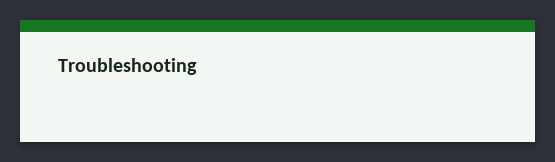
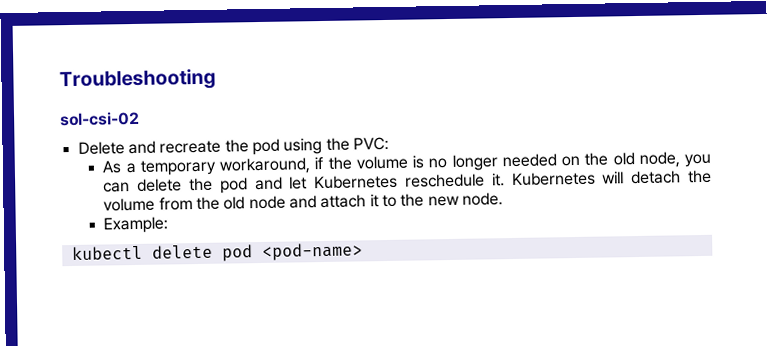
+ sol-csi-02
+ Delete and recreate the pod using the PVC:
+ As a temporary workaround, if the volume is no longer needed on the old node, you can delete the pod and let Kubernetes reschedule it. Kubernetes will detach the volume from the old node and attach it to the new node.
+ Example:
+ kubectl delete pod <pod-name>

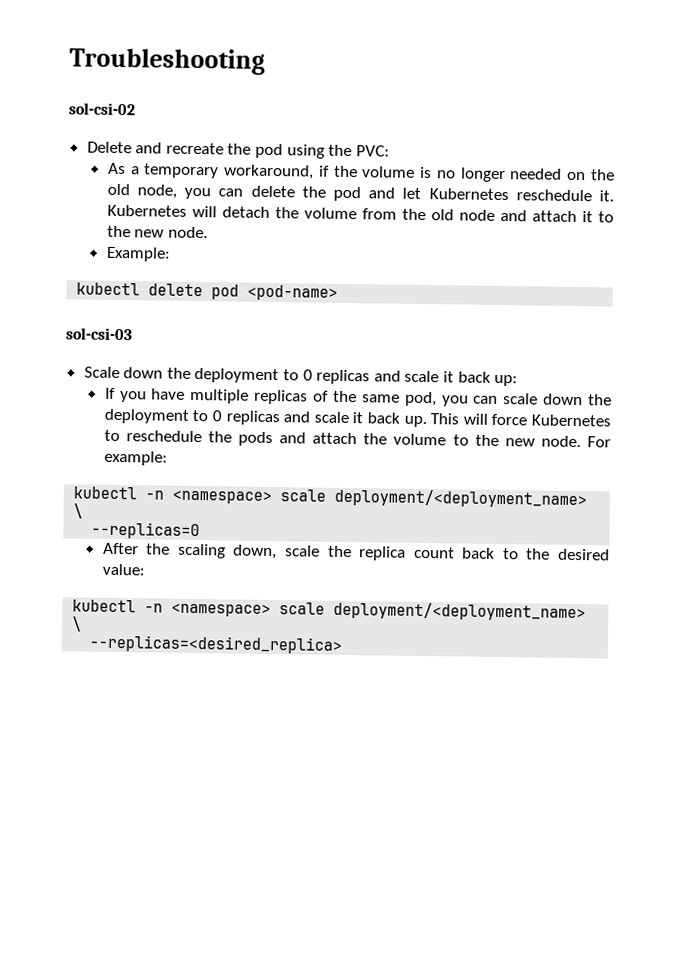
+ sol-csi-03
+ Scale down the deployment to 0 replicas and scale it back up:
+ If you have multiple replicas of the same pod, you can scale down the deployment to 0 replicas and scale it back up. This will force Kubernetes to reschedule the pods and attach the volume to the new node. For example:
+ kubectl -n <namespace> scale deployment/<deployment_name> \
+ --replicas=0
+ After the scaling down, scale the replica count back to the desired value:
+ kubectl -n <namespace> scale deployment/<deployment_name> \
+ --replicas=<desired_replica>

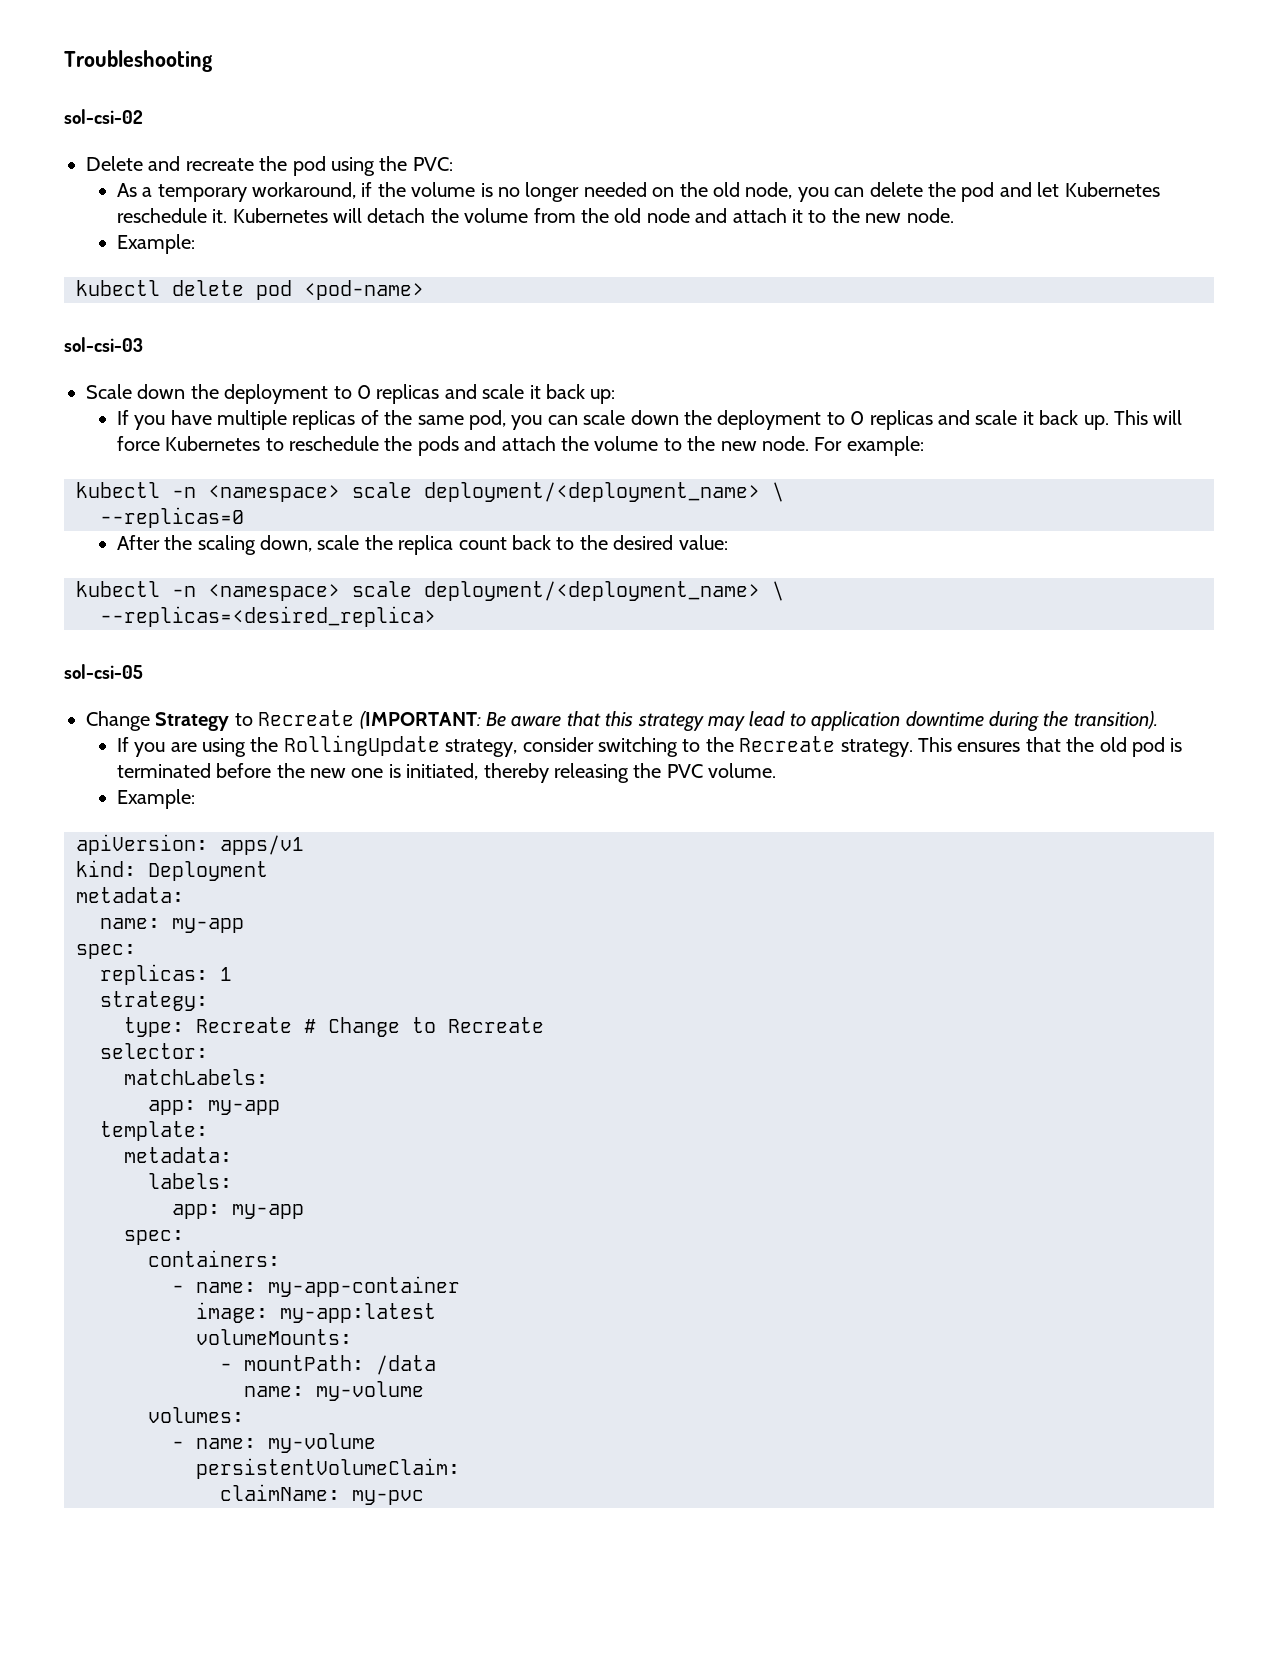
+ sol-csi-05
+ Change Strategy to Recreate (IMPORTANT: Be aware that this strategy may lead to application downtime during the transition).
+ If you are using the RollingUpdate strategy, consider switching to the Recreate strategy. This ensures that the old pod is terminated before the new one is initiated, thereby releasing the PVC volume.
+ Example:
+ apiVersion: apps/v1
+ kind: Deployment
+ metadata:
+ name: my-app
+ spec:
+ replicas: 1
+ strategy:
+ type: Recreate # Change to Recreate
+ selector:
+ matchLabels:
+ app: my-app
+ template:
+ metadata:
+ labels:
+ app: my-app
+ spec:
+ containers:
+ - name: my-app-container
+ image: my-app:latest
+ volumeMounts:
+ - mountPath: /data
+ name: my-volume
+ volumes:
+ - name: my-volume
+ persistentVolumeClaim:
+ claimName: my-pvc

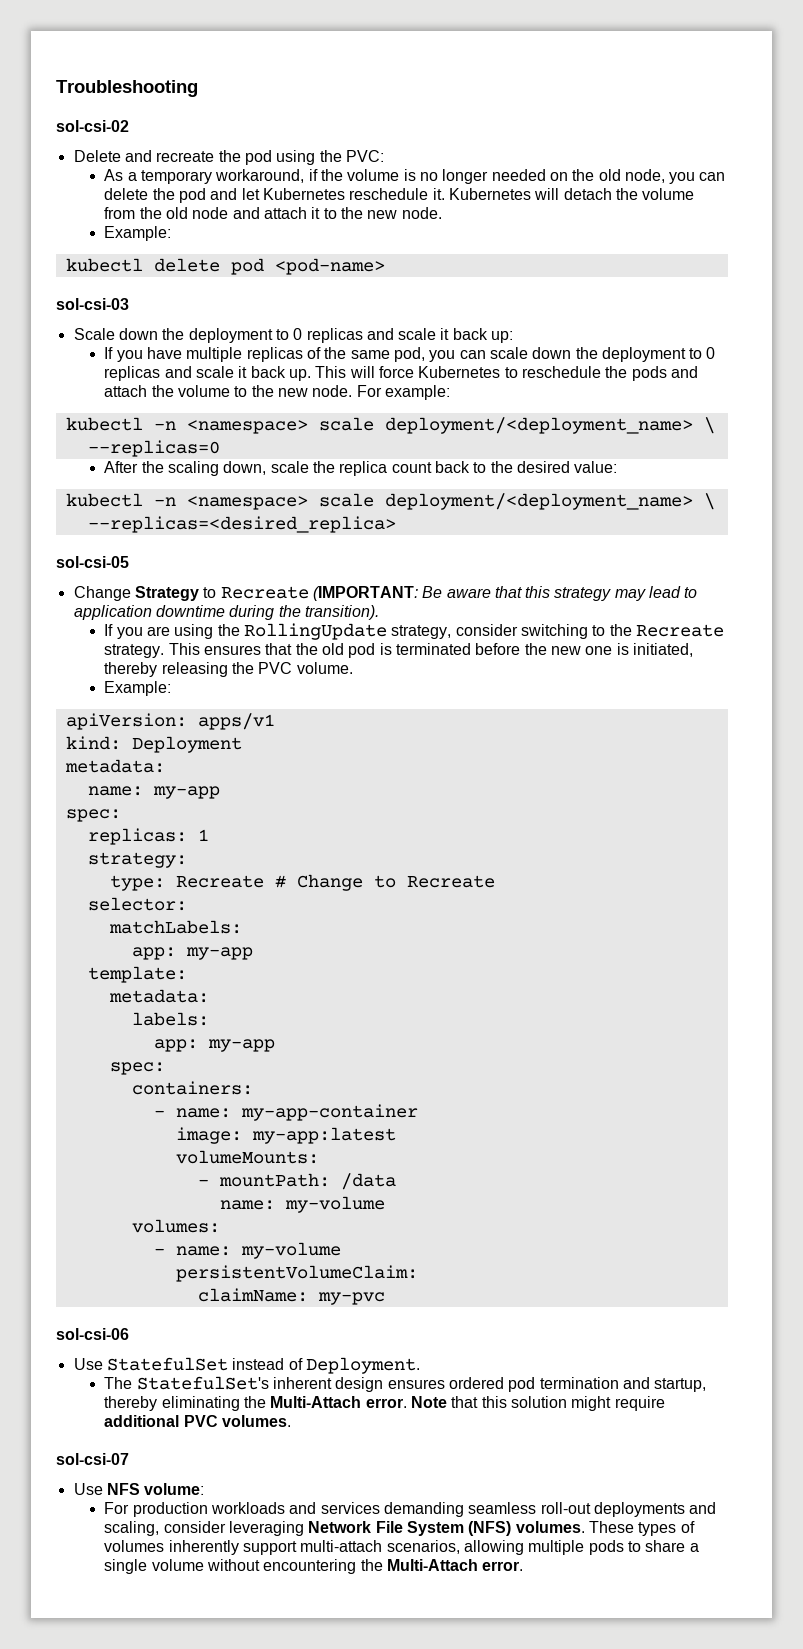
+ sol-csi-06
+ Use StatefulSet instead of Deployment.
+ The StatefulSet's inherent design ensures ordered pod termination and startup, thereby eliminating the Multi-Attach error. Note that this solution might require additional PVC volumes.
+ sol-csi-07
+ Use NFS volume:
+ For production workloads and services demanding seamless roll-out deployments and scaling, consider leveraging Network File System (NFS) volumes. These types of volumes inherently support multi-attach scenarios, allowing multiple pods to share a single volume without encountering the Multi-Attach error.

